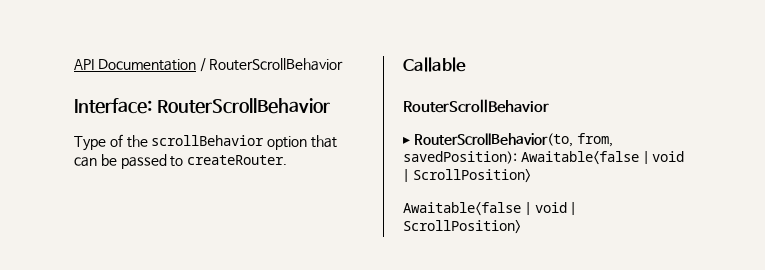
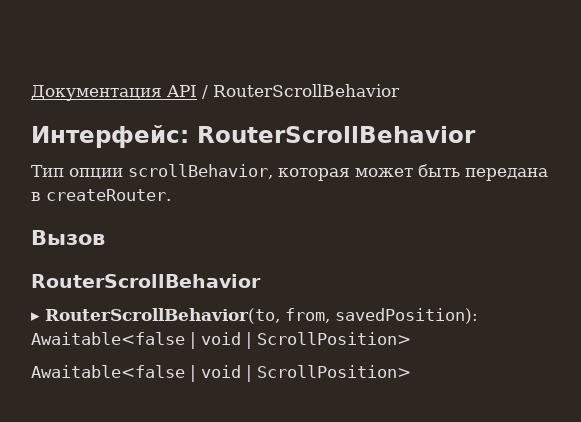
- API Documentation / RouterScrollBehavior
+ Документация API / RouterScrollBehavior
- Interface: RouterScrollBehavior
- Type of the scrollBehavior option that can be passed to createRouter.
+ Интерфейс: RouterScrollBehavior
+ Тип опции scrollBehavior, которая может быть передана в createRouter.
- Callable
+ Вызов

